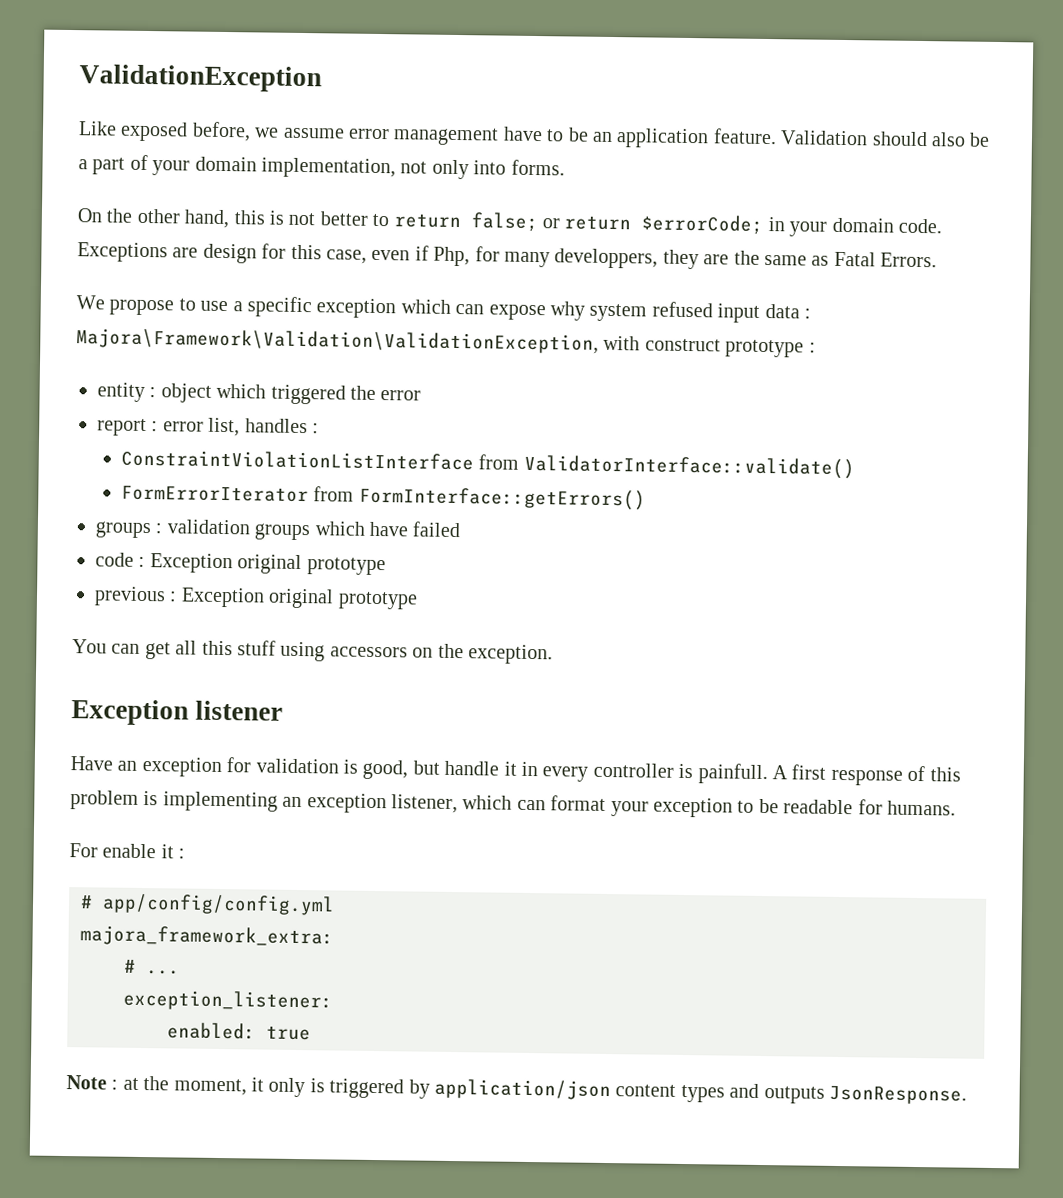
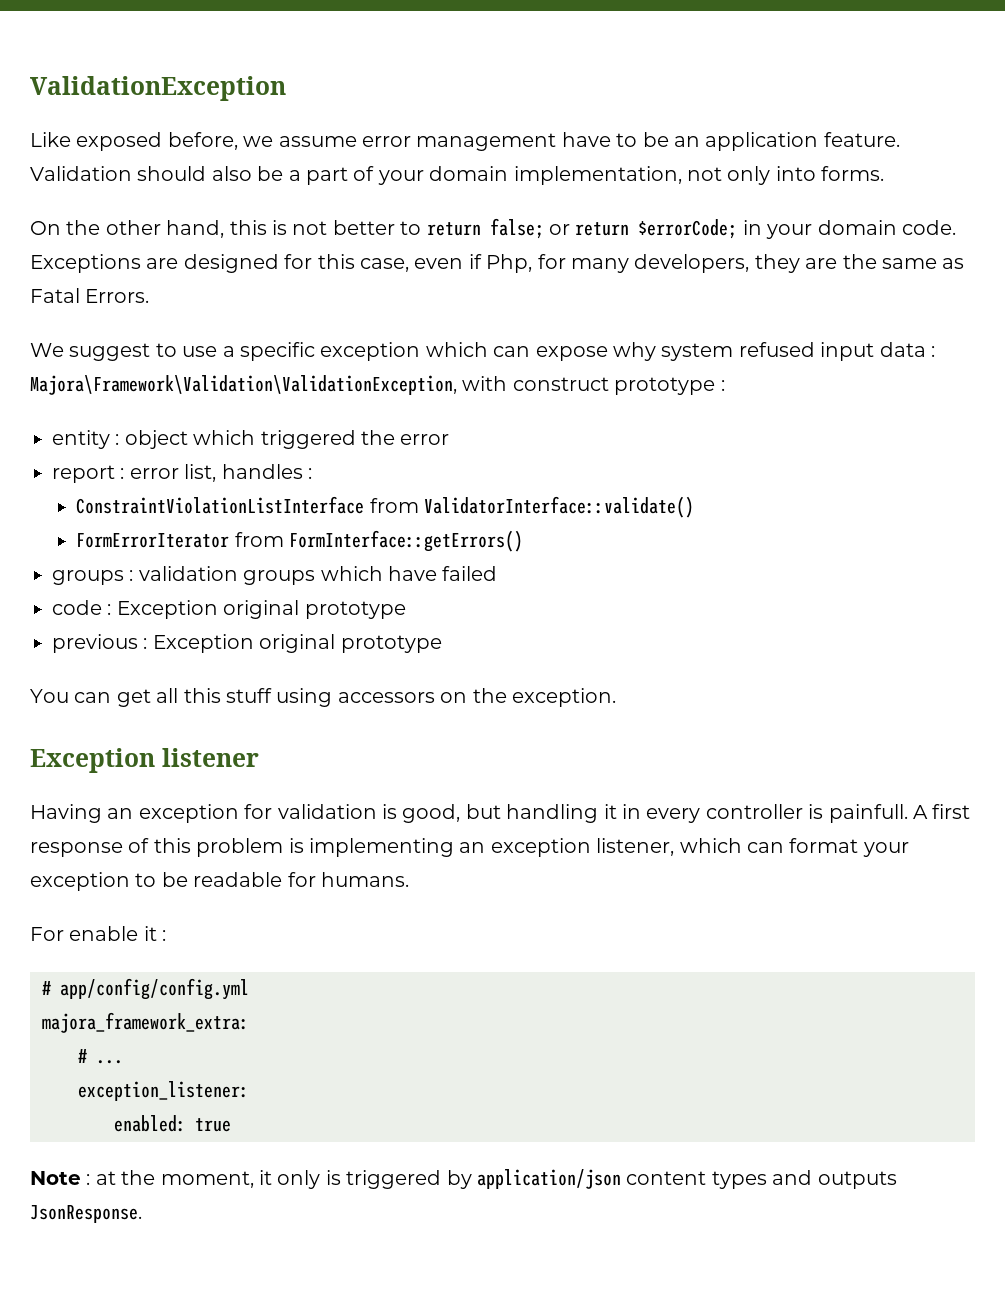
- Exceptions are design for this case, even if Php, for many developpers, they are the same as Fatal Errors.
+ Exceptions are designed for this case, even if Php, for many developers, they are the same as Fatal Errors.
- We propose to use a specific exception which can expose why system refused input data : Majora\Framework\Validation\ValidationException, with construct prototype :
+ We suggest to use a specific exception which can expose why system refused input data : Majora\Framework\Validation\ValidationException, with construct prototype :
- Have an exception for validation is good, but handle it in every controller is painfull.
+ Having an exception for validation is good, but handling it in every controller is painfull.

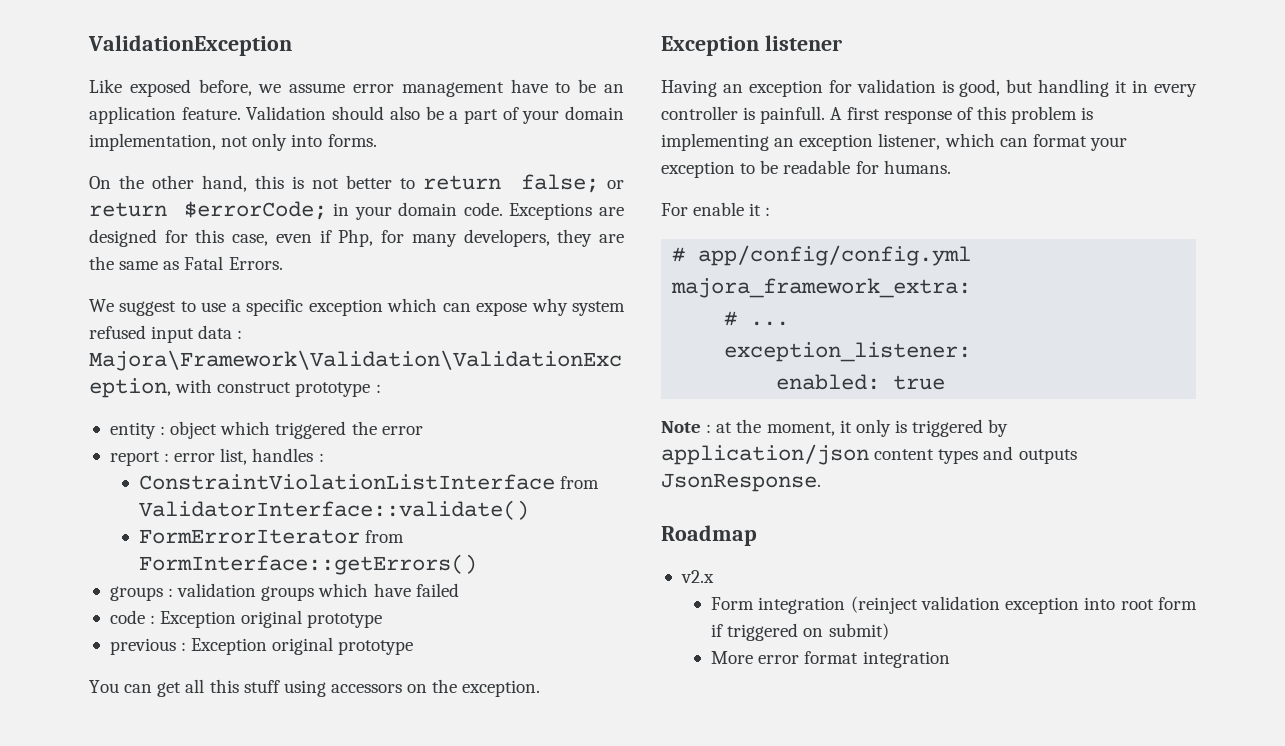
+ Roadmap
+ v2.x
+ Form integration (reinject validation exception into root form if triggered on submit)
+ More error format integration

